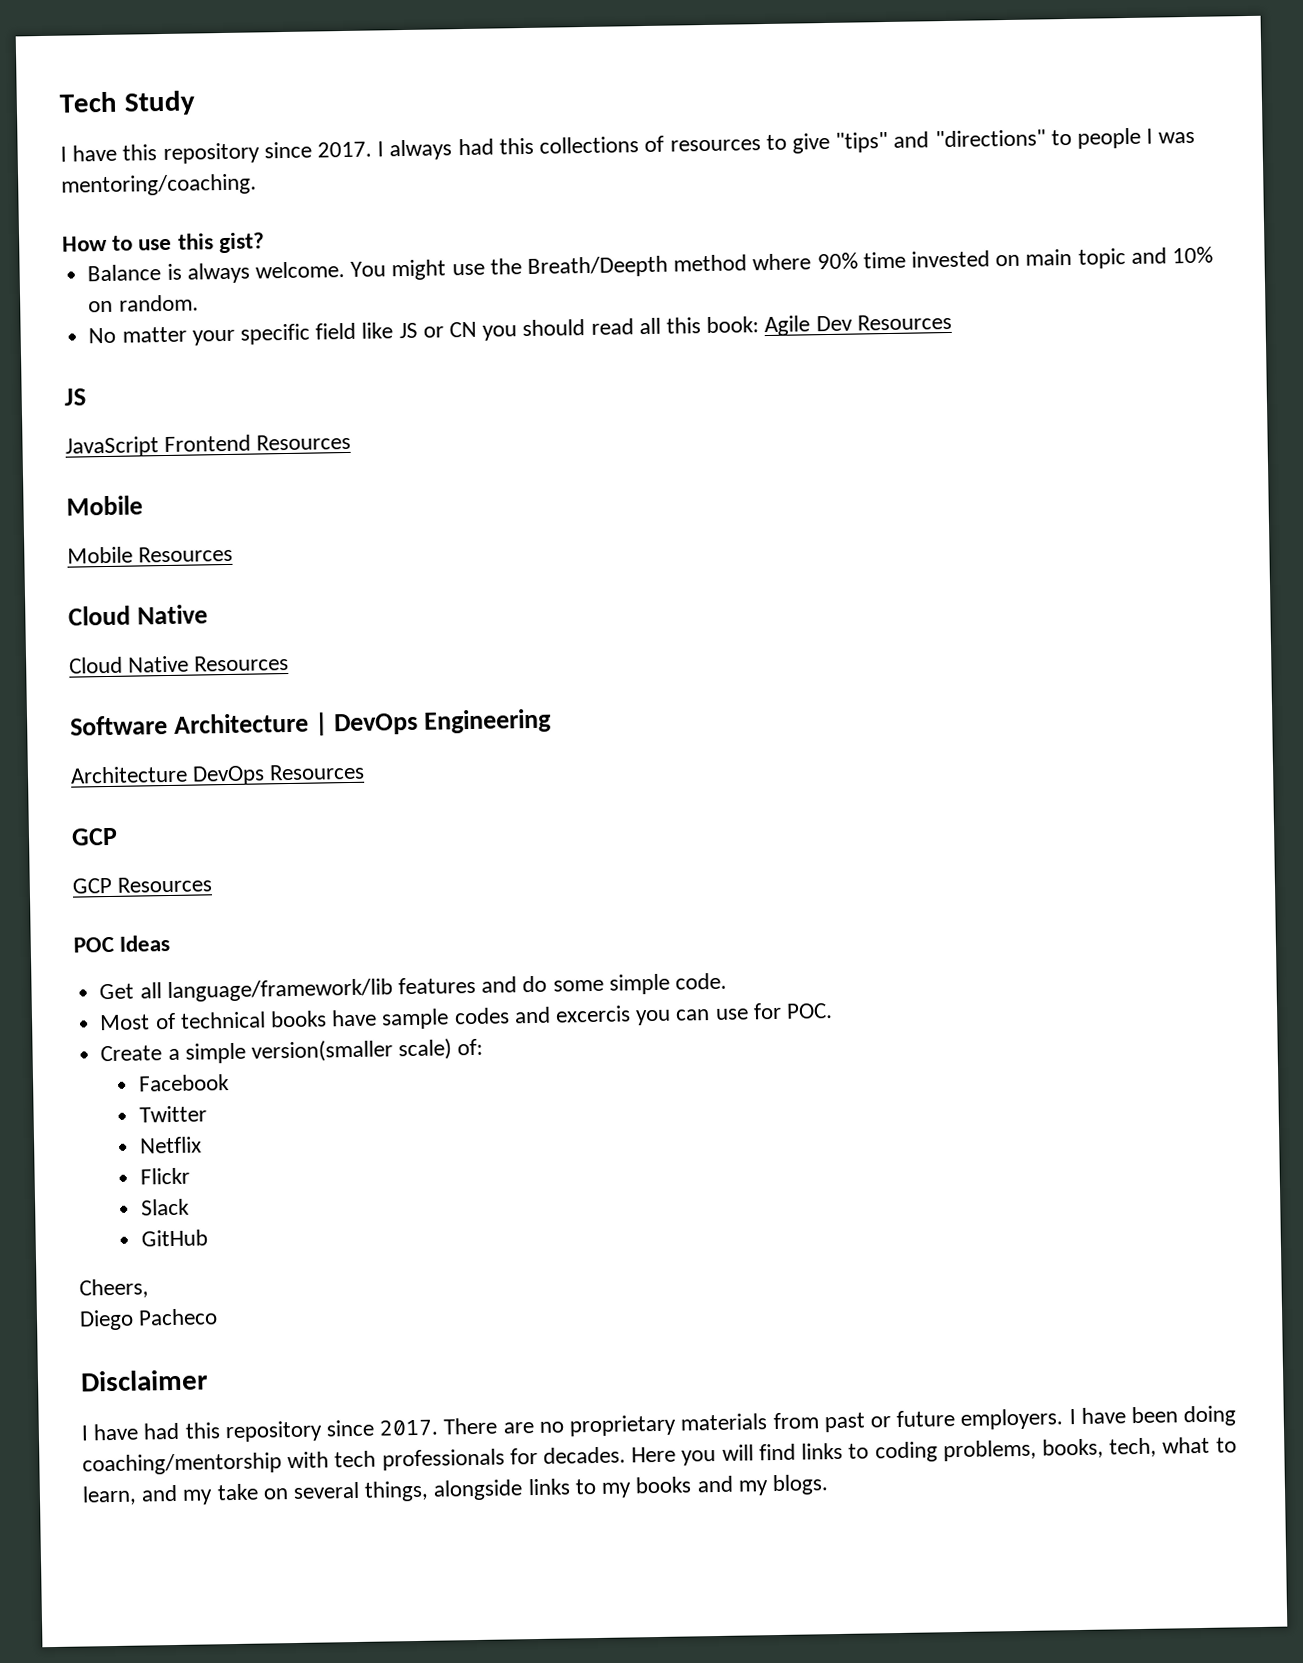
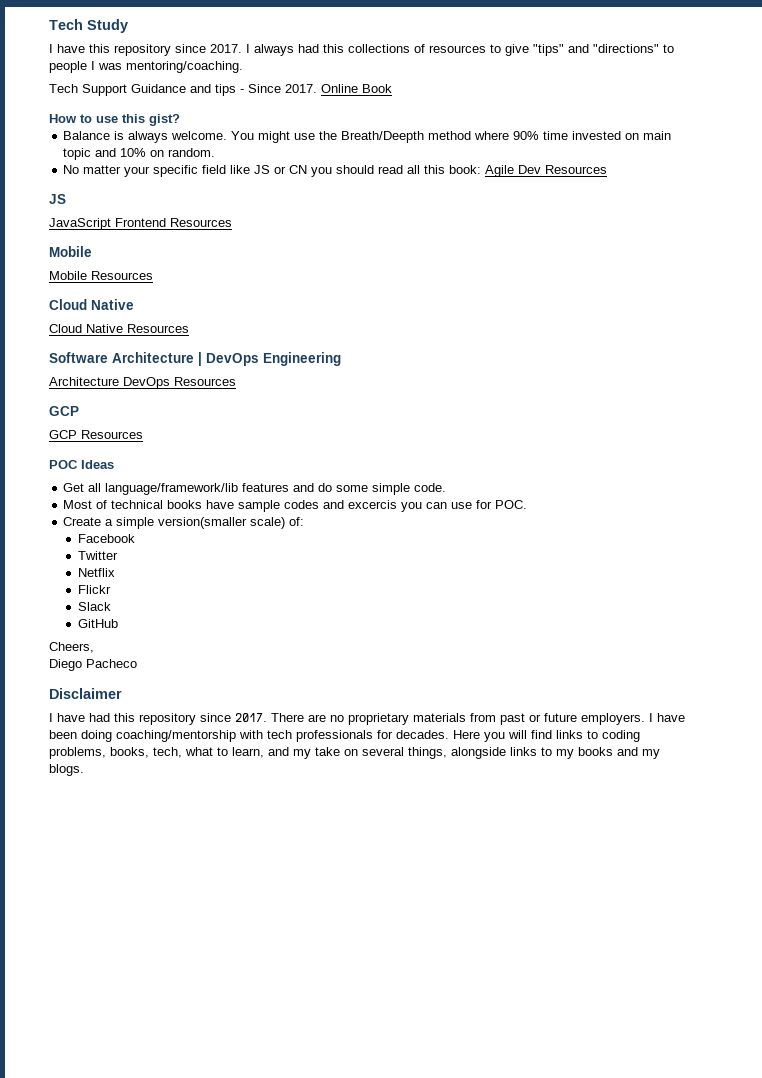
+ Tech Support Guidance and tips - Since 2017. Online Book

